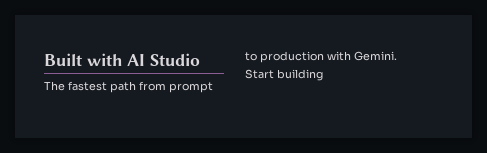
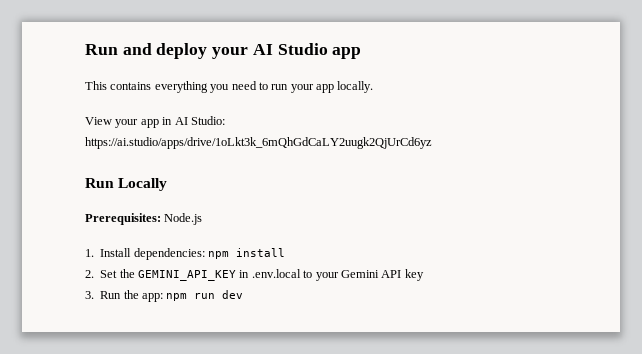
- Built with AI Studio
- The fastest path from prompt to production with Gemini.
- Start building
+ Run and deploy your AI Studio app
+ This contains everything you need to run your app locally.
+ View your app in AI Studio: https://ai.studio/apps/drive/1oLkt3k_6mQhGdCaLY2uugk2QjUrCd6yz
+ Run Locally
+ Prerequisites: Node.js
+ 1. Install dependencies: npm install
+ 2. Set the GEMINI_API_KEY in .env.local to your Gemini API key
+ 3. Run the app: npm run dev

